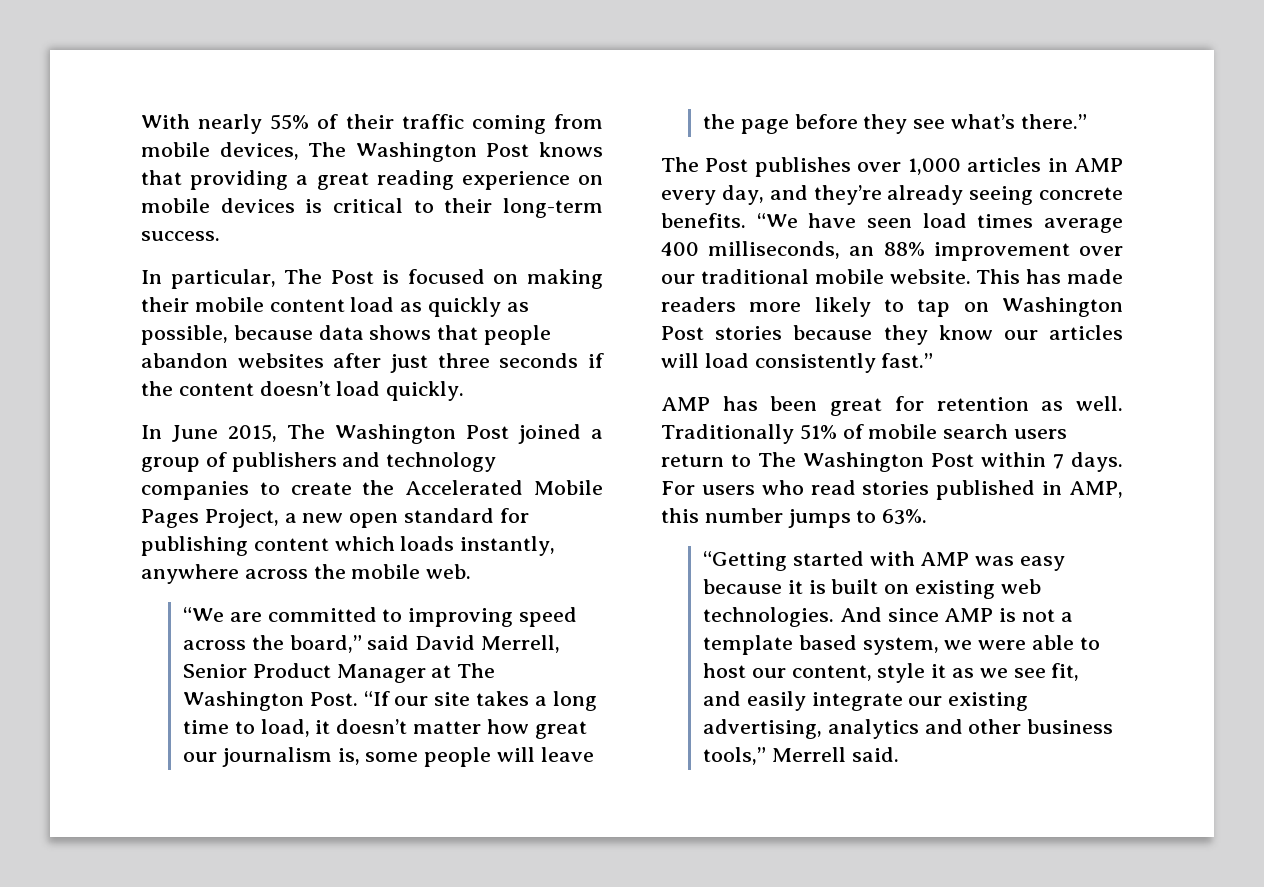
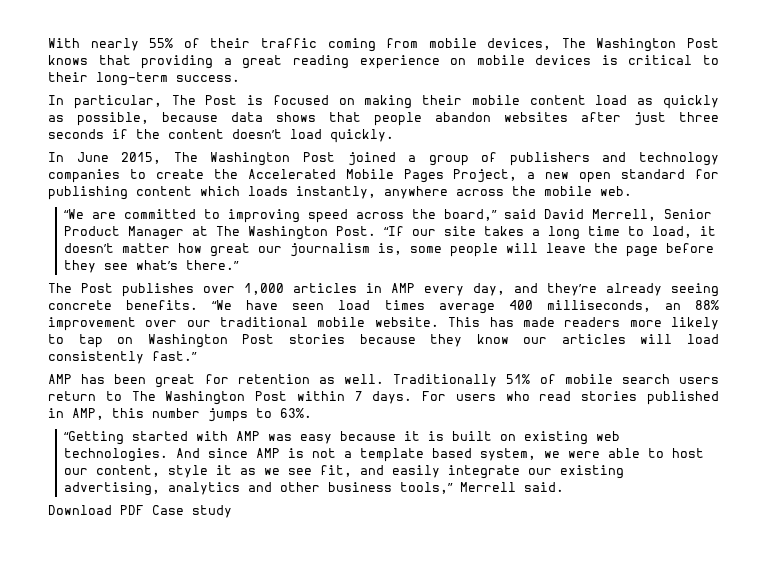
+ Download PDF Case study

